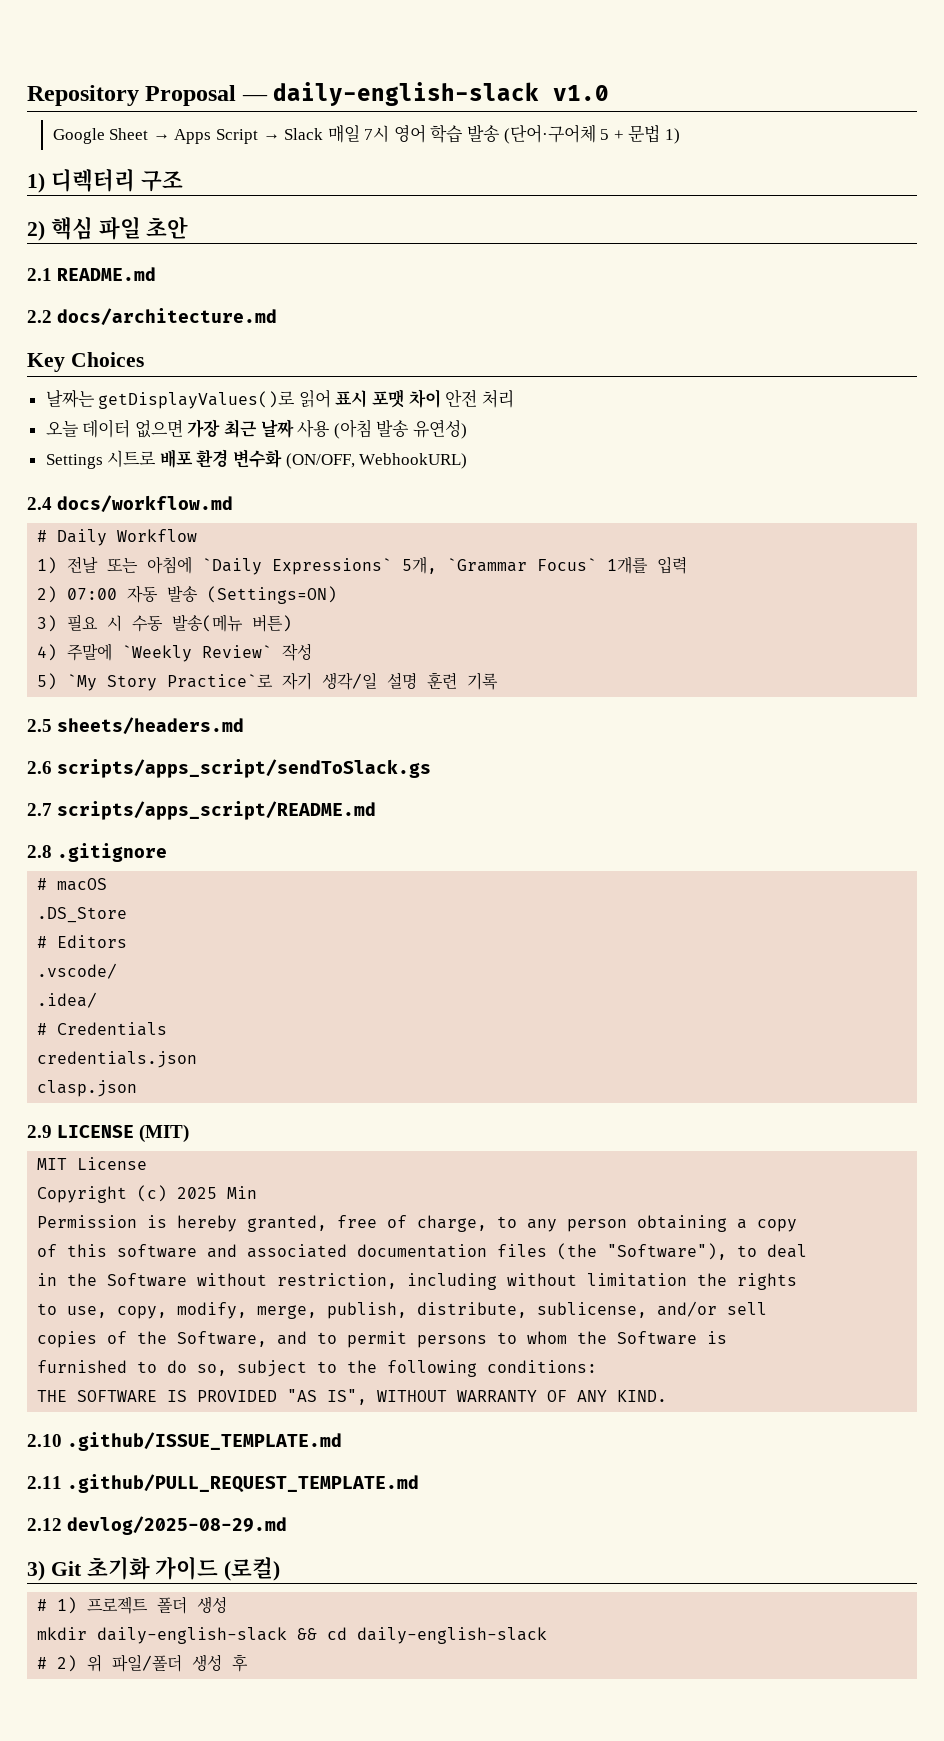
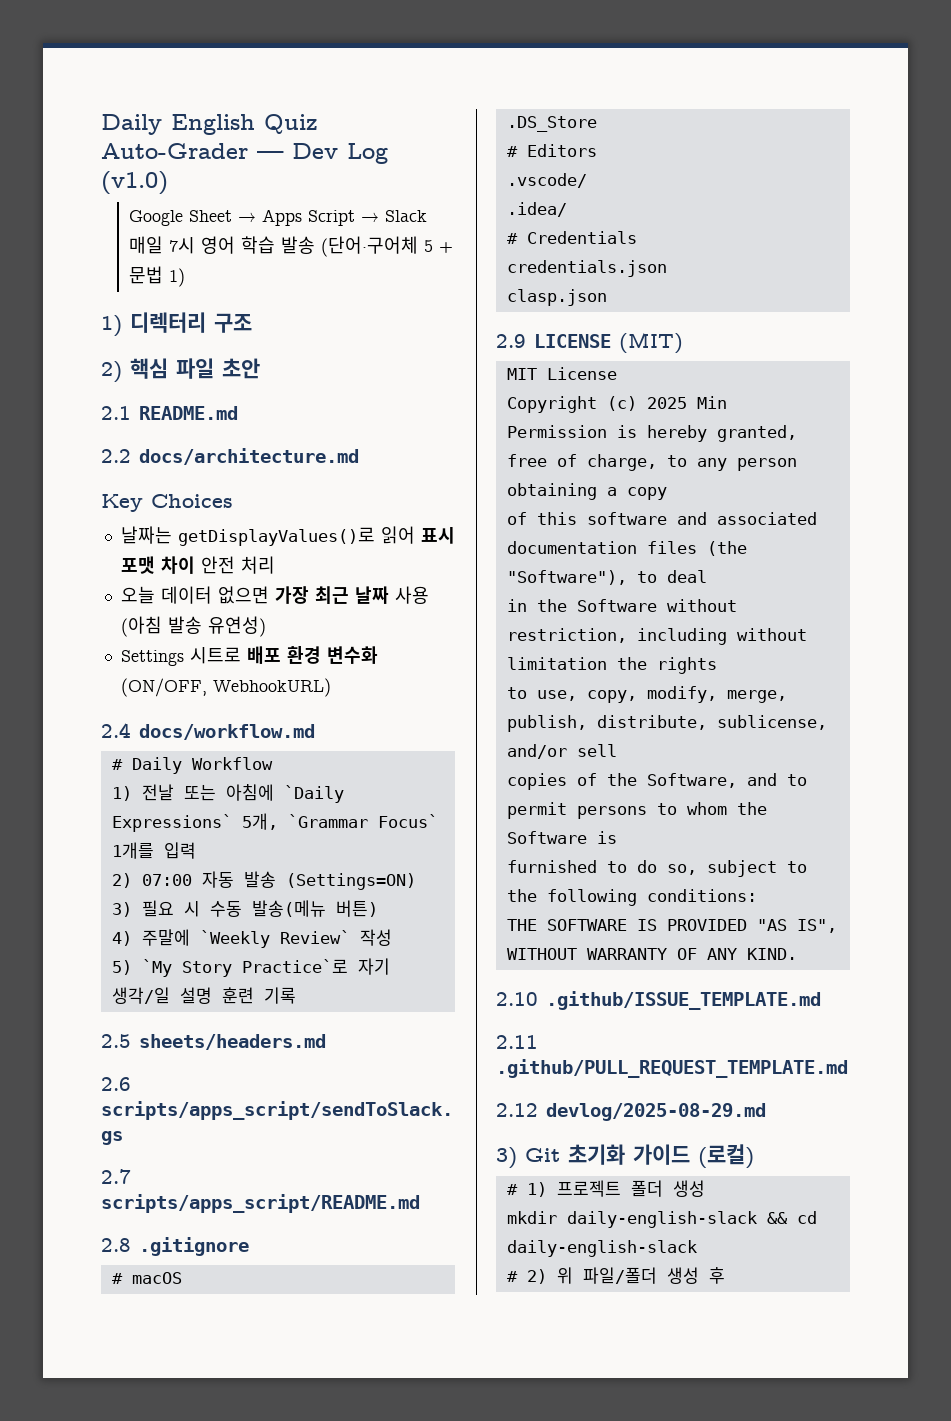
- Repository Proposal — daily-english-slack v1.0
+ Daily English Quiz Auto-Grader — Dev Log (v1.0)

